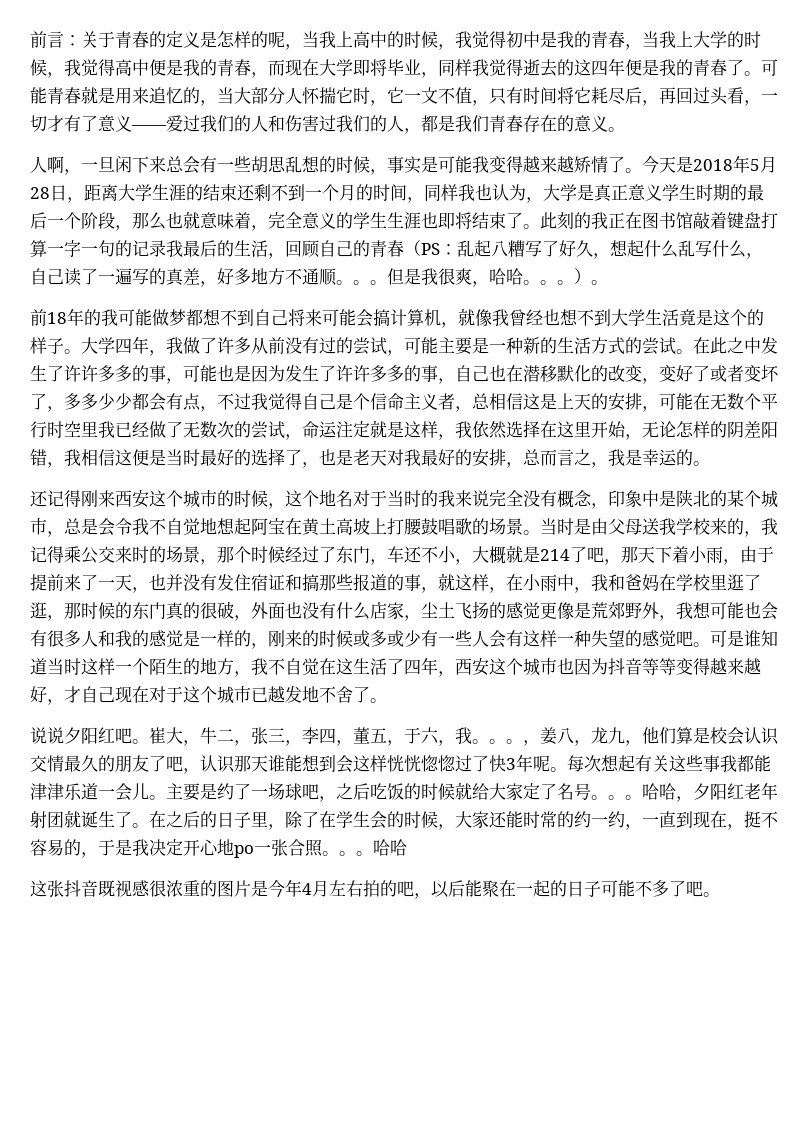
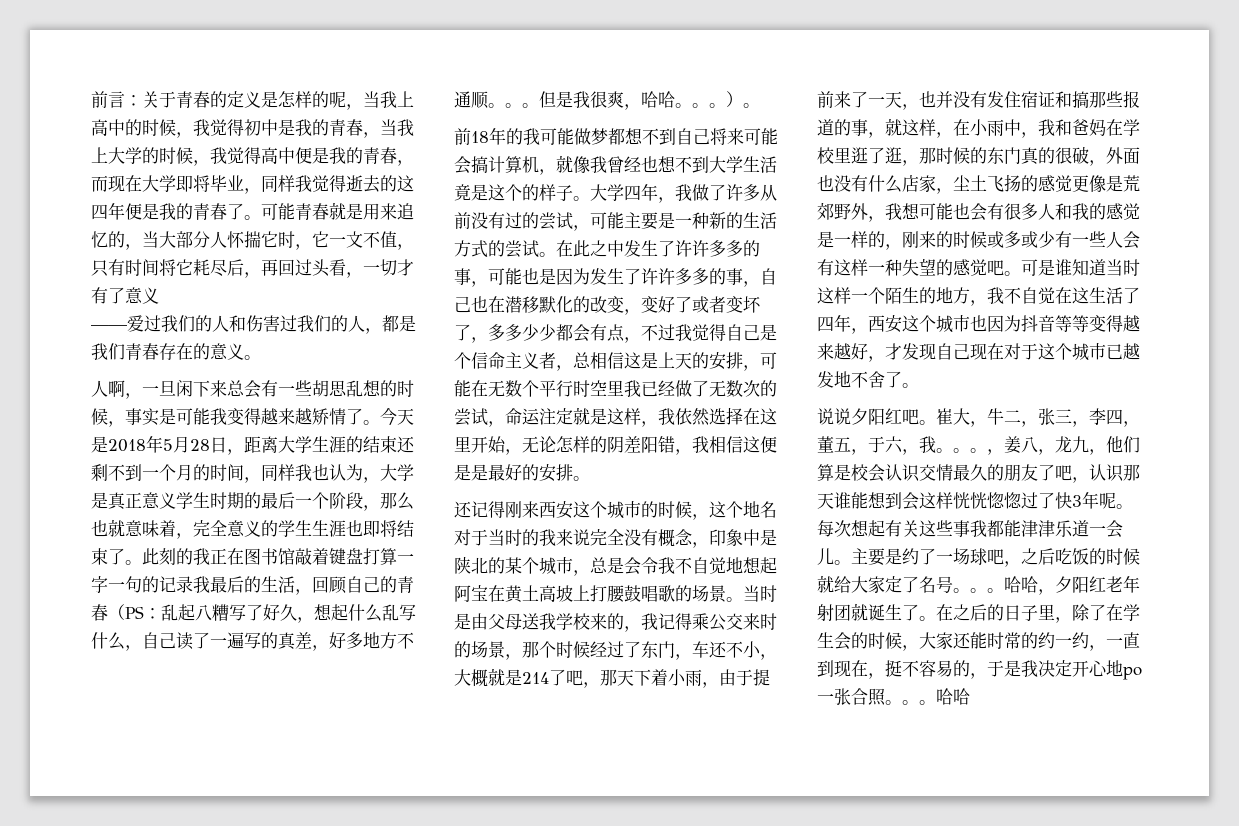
- 可能青春就是用来追忆的，当大部分人怀揣它时，它一文不值，只有时间将它耗尽后，再回过头看，一切才有了意义——爱过我们的人和伤害过我们的人，都是我们青春存在的意义。
+ 可能青春就是用来追忆的，当大部分人怀揣它时，它一文不值，只有时间将它耗尽后，再回过头看，一切才有了意义
+ ——爱过我们的人和伤害过我们的人，都是我们青春存在的意义。
- 在此之中发生了许许多多的事，可能也是因为发生了许许多多的事，自己也在潜移默化的改变，变好了或者变坏了，多多少少都会有点，不过我觉得自己是个信命主义者，总相信这是上天的安排，可能在无数个平行时空里我已经做了无数次的尝试，命运注定就是这样，我依然选择在这里开始，无论怎样的阴差阳错，我相信这便是当时最好的选择了，也是老天对我最好的安排，总而言之，我是幸运的。
+ 在此之中发生了许许多多的事，可能也是因为发生了许许多多的事，自己也在潜移默化的改变，变好了或者变坏了，多多少少都会有点，不过我觉得自己是个信命主义者，总相信这是上天的安排，可能在无数个平行时空里我已经做了无数次的尝试，命运注定就是这样，我依然选择在这里开始，无论怎样的阴差阳错，我相信这便是是最好的安排。
- 可是谁知道当时这样一个陌生的地方，我不自觉在这生活了四年，西安这个城市也因为抖音等等变得越来越好，才自己现在对于这个城市已越发地不舍了。
+ 可是谁知道当时这样一个陌生的地方，我不自觉在这生活了四年，西安这个城市也因为抖音等等变得越来越好，才发现自己现在对于这个城市已越发地不舍了。
- 这张抖音既视感很浓重的图片是今年4月左右拍的吧，以后能聚在一起的日子可能不多了吧。

